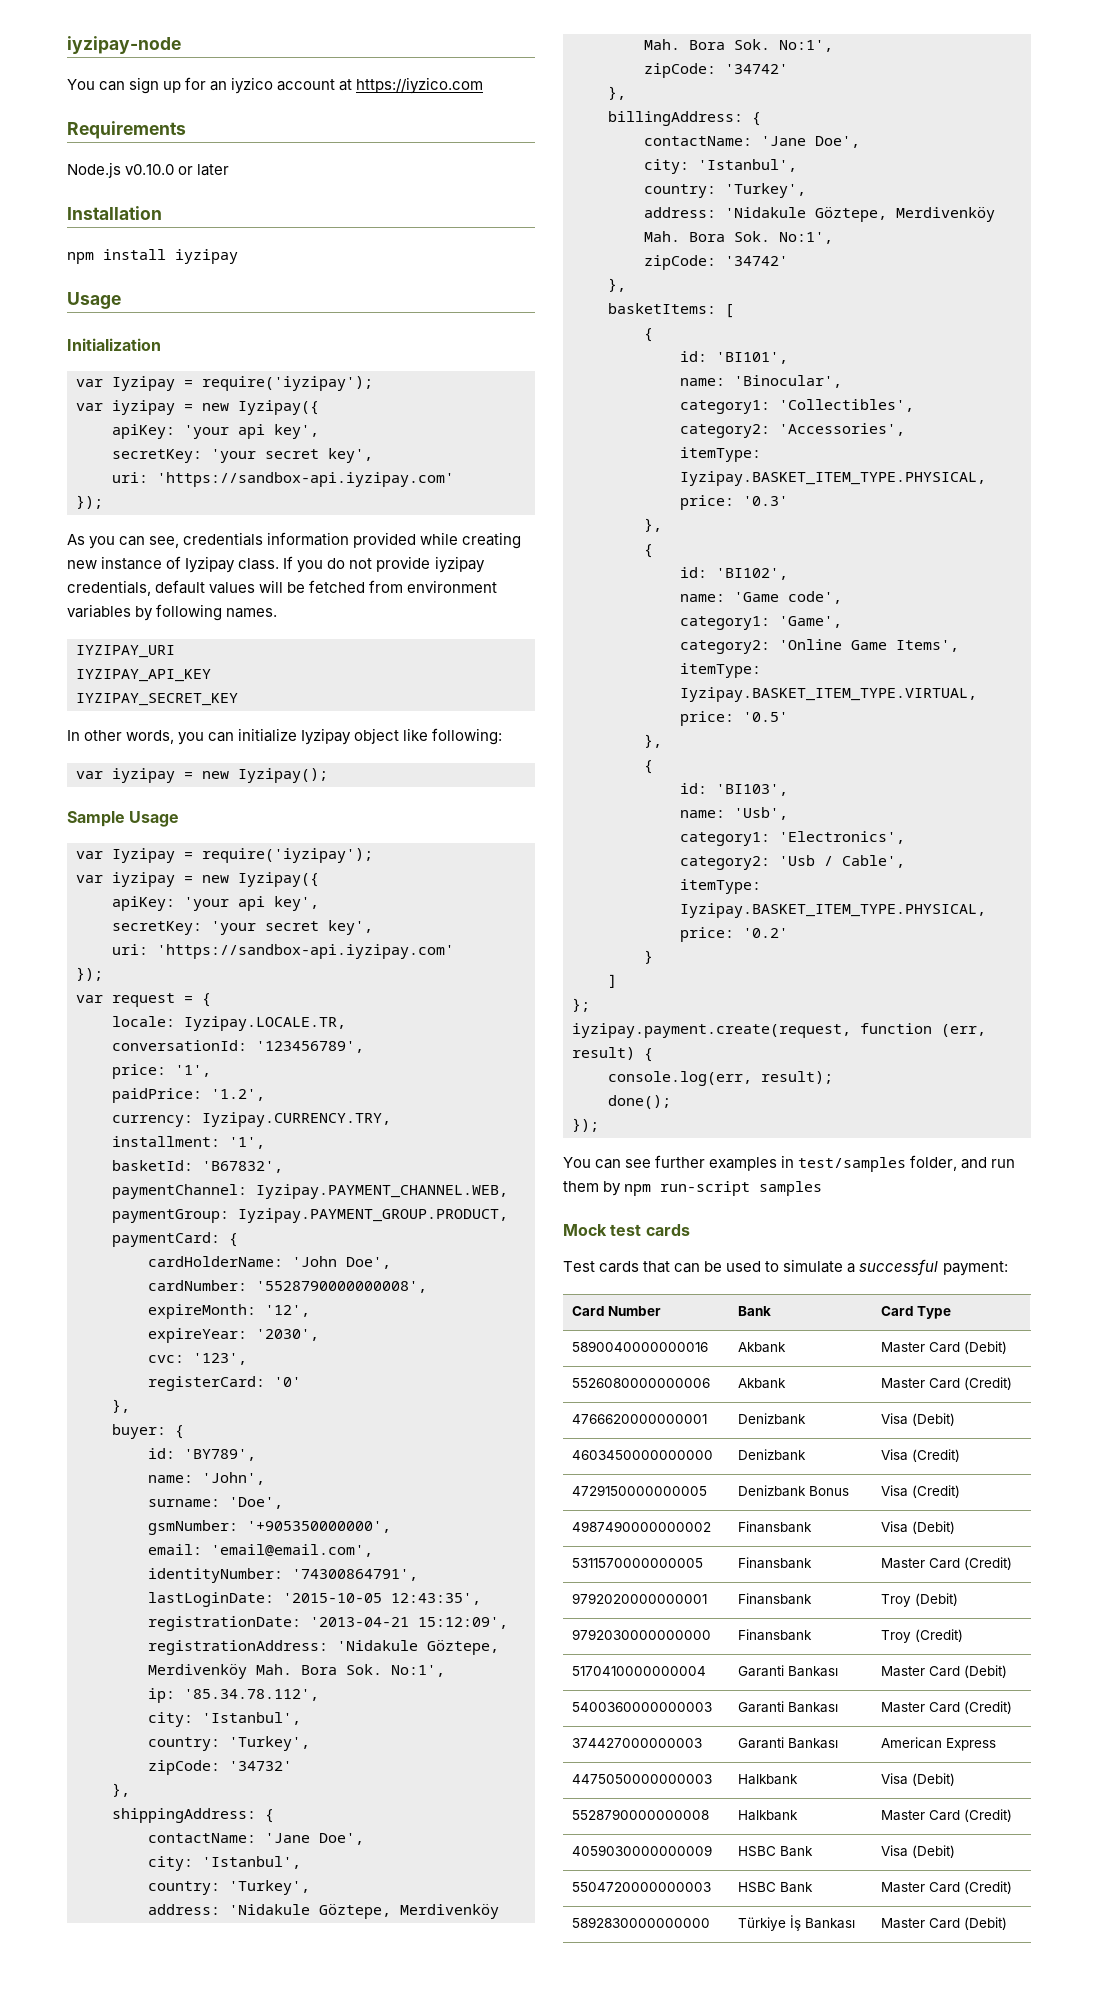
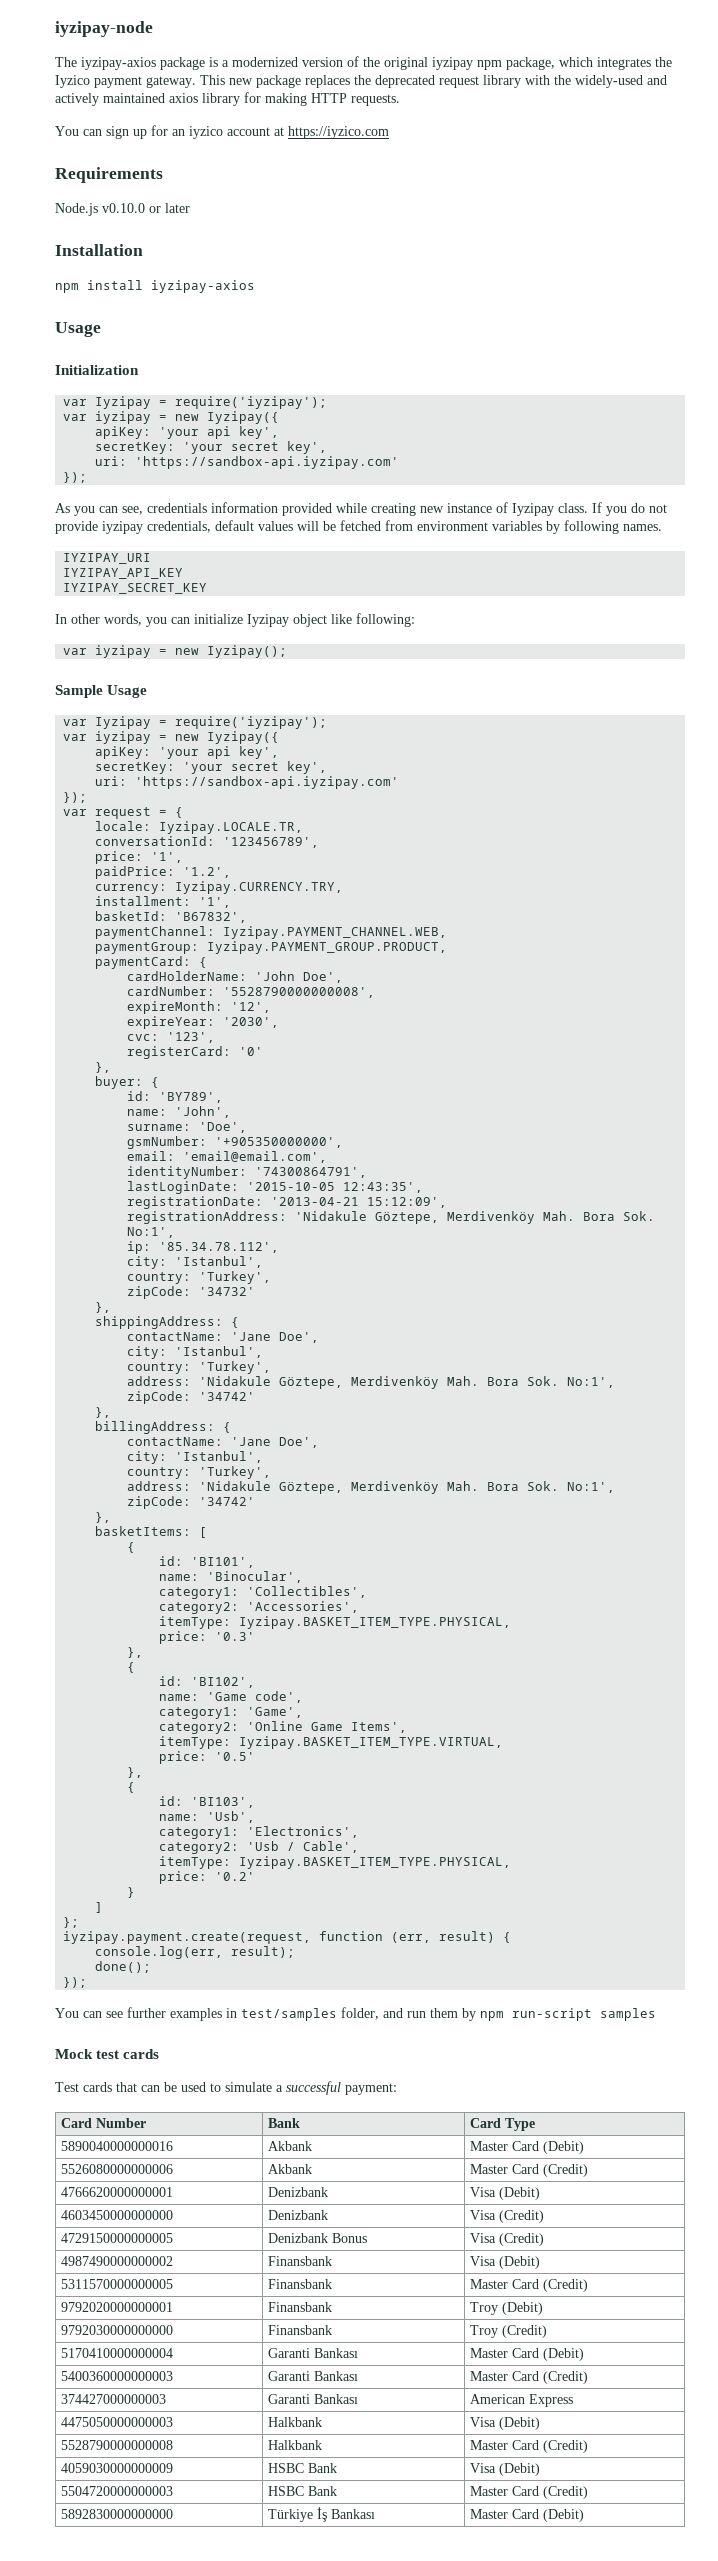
+ The iyzipay-axios package is a modernized version of the original iyzipay npm package, which integrates the Iyzico payment gateway. This new package replaces the deprecated request library with the widely-used and actively maintained axios library for making HTTP requests.
- npm install iyzipay
+ npm install iyzipay-axios

